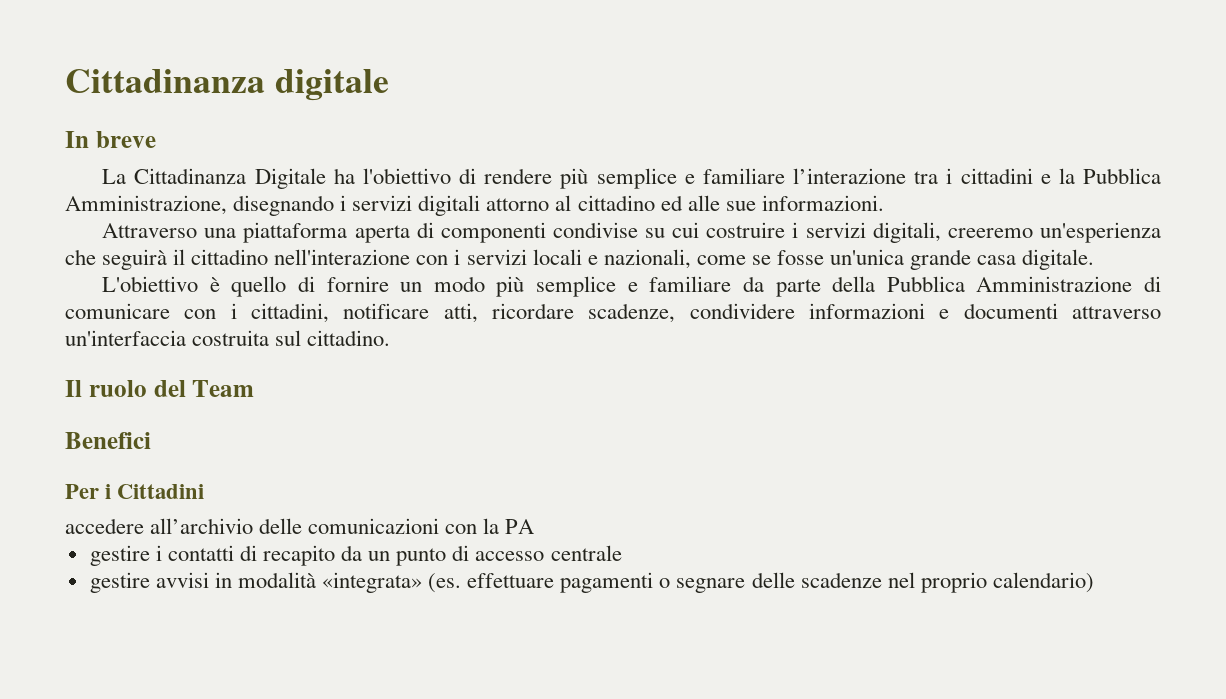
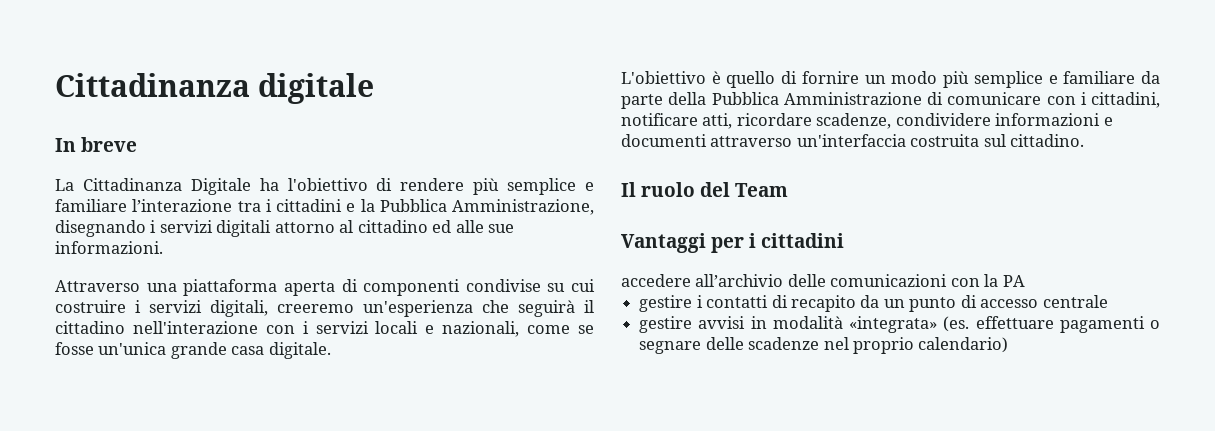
- Benefici
- Per i Cittadini
+ Vantaggi per i cittadini

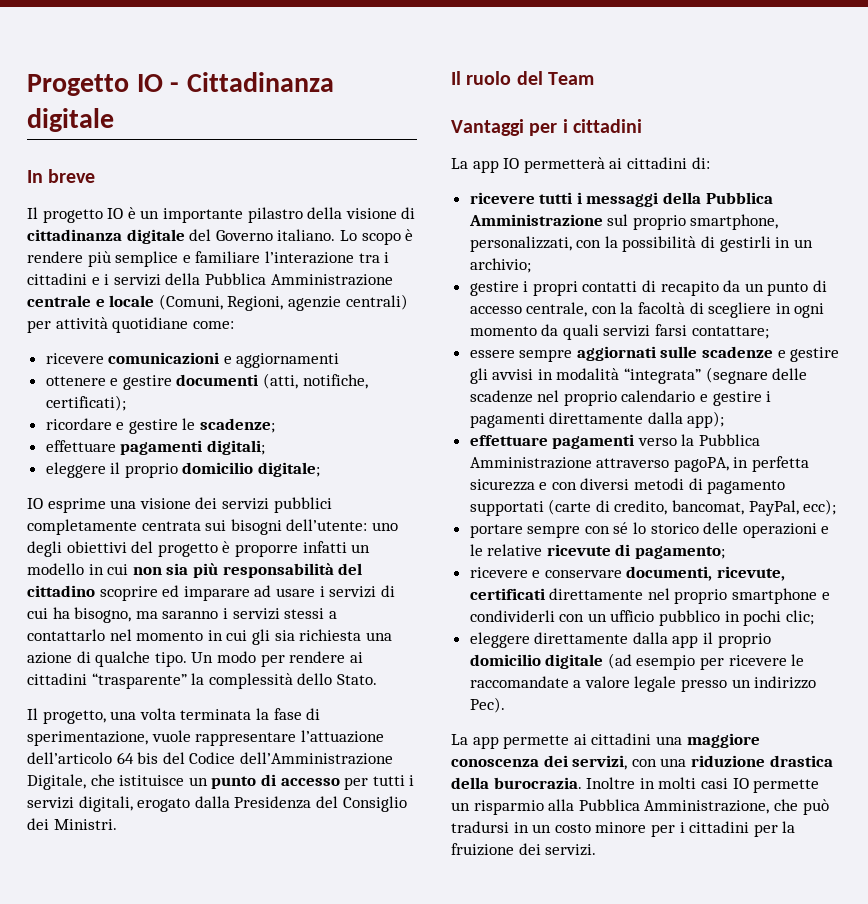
- Cittadinanza digitale
+ Progetto IO - Cittadinanza digitale
- La Cittadinanza Digitale ha l'obiettivo di rendere più semplice e familiare l’interazione tra i cittadini e la Pubblica Amministrazione, disegnando i servizi digitali attorno al cittadino ed alle sue informazioni.
- Attraverso una piattaforma aperta di componenti condivise su cui costruire i servizi digitali, creeremo un'esperienza che seguirà il cittadino nell'interazione con i servizi locali e nazionali, come se fosse un'unica grande casa digitale.
- L'obiettivo è quello di fornire un modo più semplice e familiare da parte della Pubblica Amministrazione di comunicare con i cittadini, notificare atti, ricordare scadenze, condividere informazioni e documenti attraverso un'interfaccia costruita sul cittadino.
+ Il progetto IO è un importante pilastro della visione di cittadinanza digitale del Governo italiano. Lo scopo è rendere più semplice e familiare l’interazione tra i cittadini e i servizi della Pubblica Amministrazione centrale e locale (Comuni, Regioni, agenzie centrali) per attività quotidiane come:
+ ricevere comunicazioni e aggiornamenti
+ ottenere e gestire documenti (atti, notifiche, certificati);
+ ricordare e gestire le scadenze;
+ effettuare pagamenti digitali;
+ eleggere il proprio domicilio digitale;
+ IO esprime una visione dei servizi pubblici completamente centrata sui bisogni dell’utente: uno degli obiettivi del progetto è proporre infatti un modello in cui non sia più responsabilità del cittadino scoprire ed imparare ad usare i servizi di cui ha bisogno, ma saranno i servizi stessi a contattarlo nel momento in cui gli sia richiesta una azione di qualche tipo. Un modo per rendere ai cittadini “trasparente” la complessità dello Stato.
+ Il progetto, una volta terminata la fase di sperimentazione, vuole rappresentare l’attuazione dell’articolo 64 bis del Codice dell’Amministrazione Digitale, che istituisce un punto di accesso per tutti i servizi digitali, erogato dalla Presidenza del Consiglio dei Ministri.
- accedere all’archivio delle comunicazioni con la PA
- gestire i contatti di recapito da un punto di accesso centrale
- gestire avvisi in modalità «integrata» (es. effettuare pagamenti o segnare delle scadenze nel proprio calendario)
+ La app IO permetterà ai cittadini di:
+ ricevere tutti i messaggi della Pubblica Amministrazione sul proprio smartphone, personalizzati, con la possibilità di gestirli in un archivio;
+ gestire i propri contatti di recapito da un punto di accesso centrale, con la facoltà di scegliere in ogni momento da quali servizi farsi contattare;
+ essere sempre aggiornati sulle scadenze e gestire gli avvisi in modalità “integrata” (segnare delle scadenze nel proprio calendario e gestire i pagamenti direttamente dalla app);
+ effettuare pagamenti verso la Pubblica Amministrazione attraverso pagoPA, in perfetta sicurezza e con diversi metodi di pagamento supportati (carte di credito, bancomat, PayPal, ecc);
+ portare sempre con sé lo storico delle operazioni e le relative ricevute di pagamento;
+ ricevere e conservare documenti, ricevute, certificati direttamente nel proprio smartphone e condividerli con un ufficio pubblico in pochi clic;
+ eleggere direttamente dalla app il proprio domicilio digitale (ad esempio per ricevere le raccomandate a valore legale presso un indirizzo Pec).
+ La app permette ai cittadini una maggiore conoscenza dei servizi, con una riduzione drastica della burocrazia. Inoltre in molti casi IO permette un risparmio alla Pubblica Amministrazione, che può tradursi in un costo minore per i cittadini per la fruizione dei servizi.

